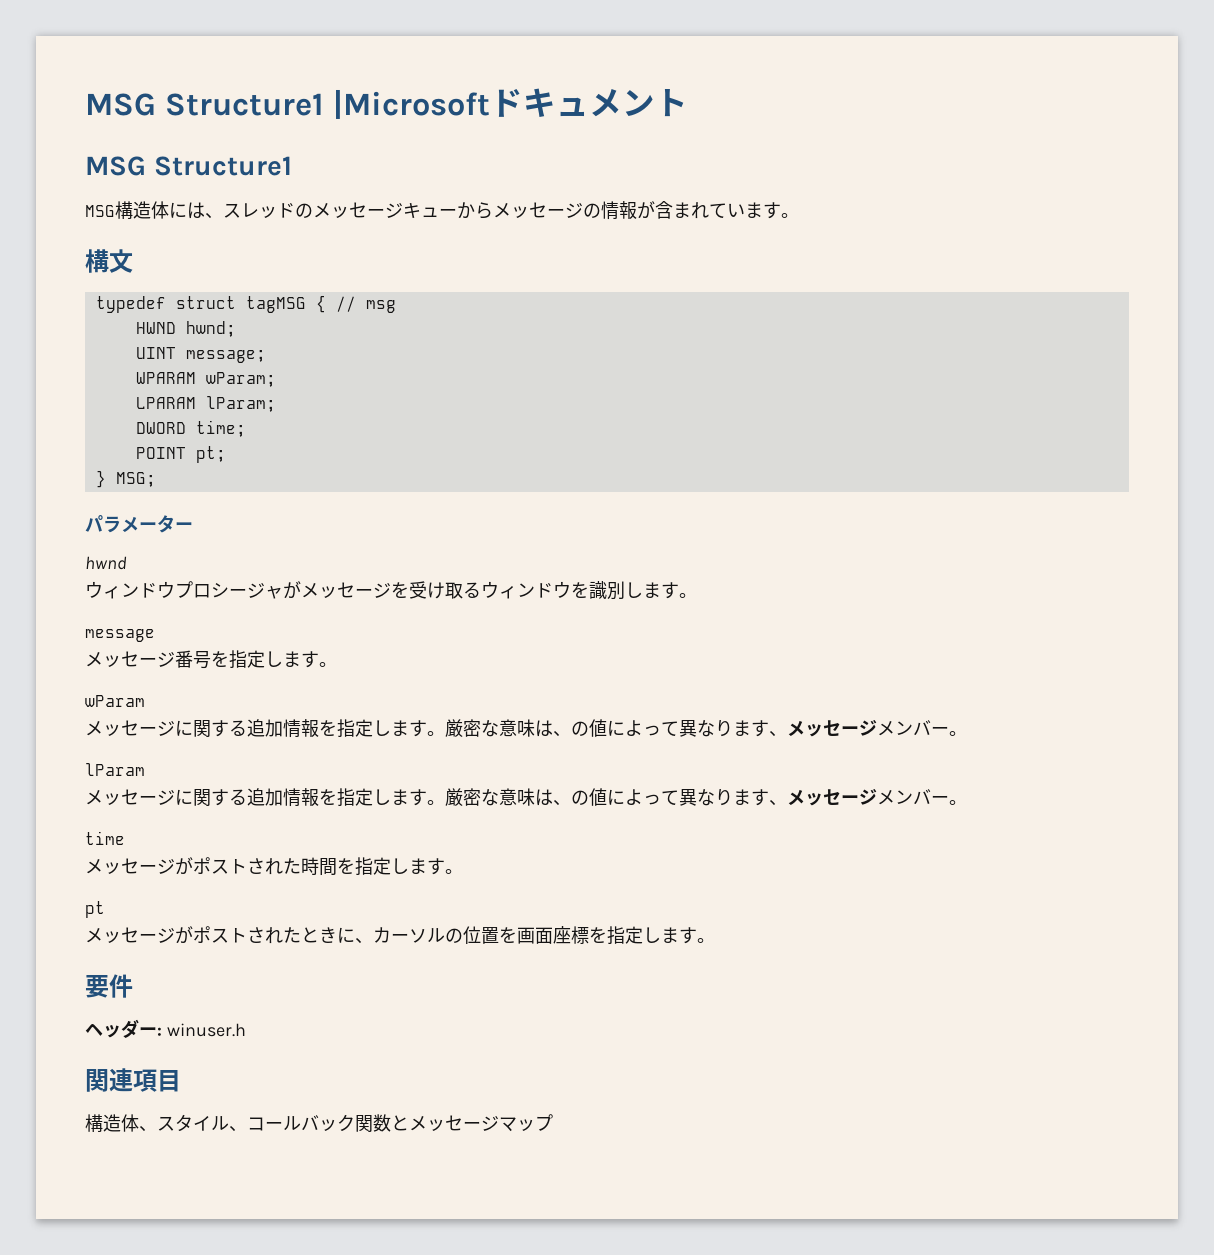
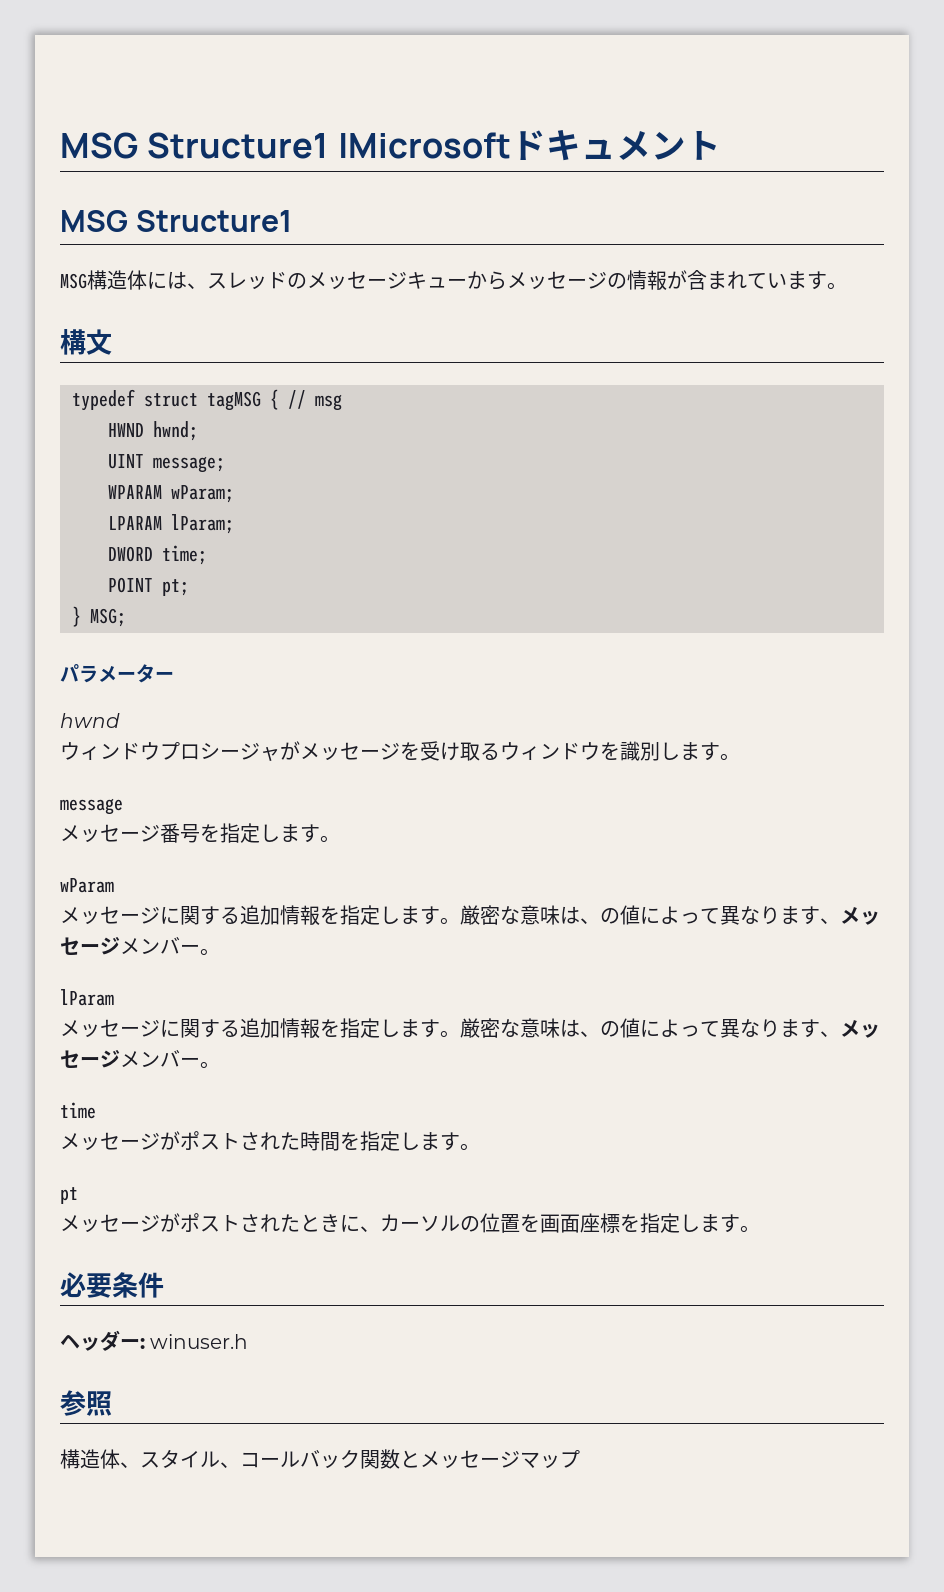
- 要件
+ 必要条件
- 関連項目
+ 参照

